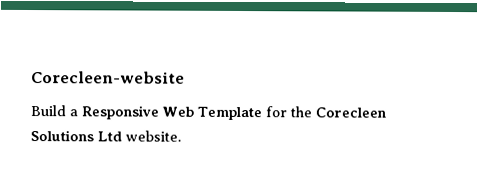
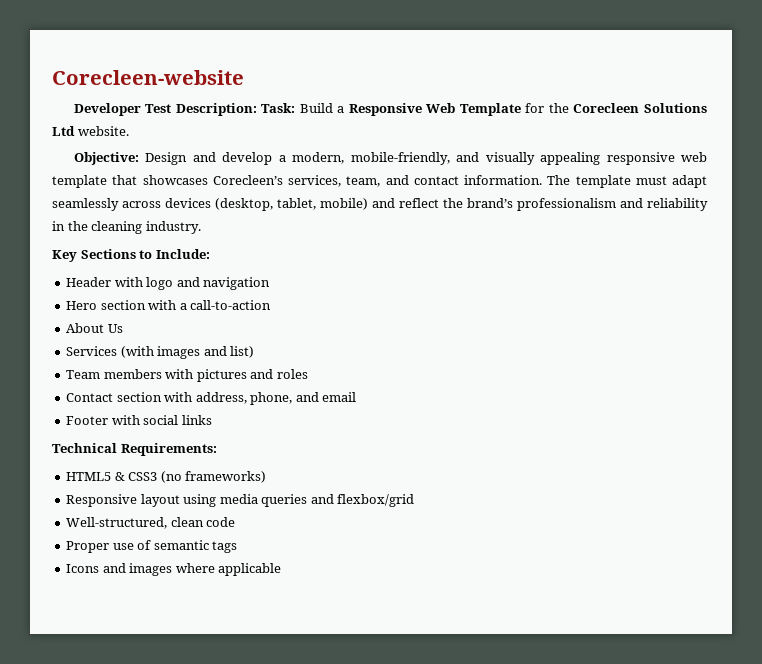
- Build a Responsive Web Template for the Corecleen Solutions Ltd website.
+ Developer Test Description: Task: Build a Responsive Web Template for the Corecleen Solutions Ltd website.
+ Objective: Design and develop a modern, mobile-friendly, and visually appealing responsive web template that showcases Corecleen’s services, team, and contact information. The template must adapt seamlessly across devices (desktop, tablet, mobile) and reflect the brand’s professionalism and reliability in the cleaning industry.
+ Key Sections to Include:
+ Header with logo and navigation
+ Hero section with a call-to-action
+ About Us
+ Services (with images and list)
+ Team members with pictures and roles
+ Contact section with address, phone, and email
+ Footer with social links
+ Technical Requirements:
+ HTML5 & CSS3 (no frameworks)
+ Responsive layout using media queries and flexbox/grid
+ Well-structured, clean code
+ Proper use of semantic tags
+ Icons and images where applicable

